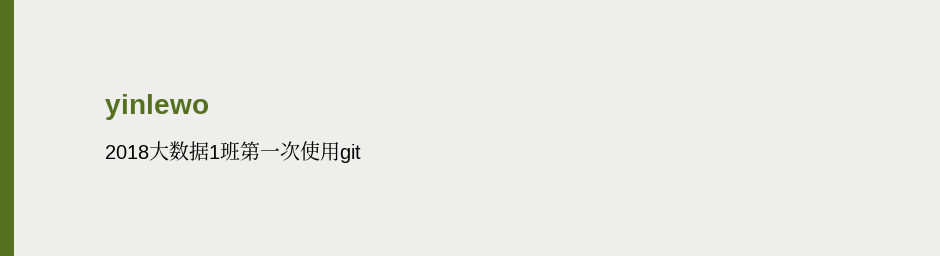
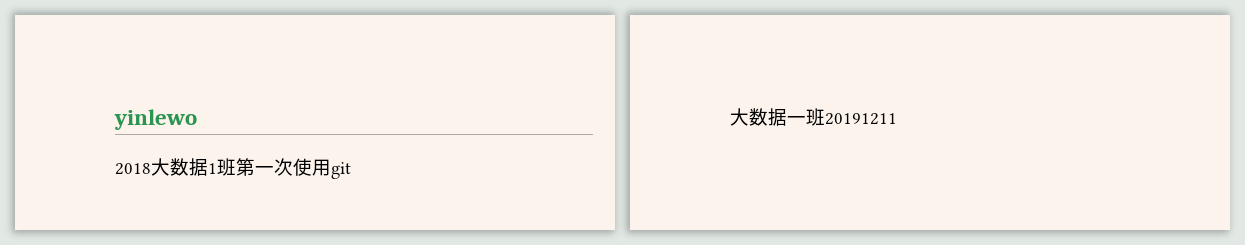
+ 大数据一班20191211

